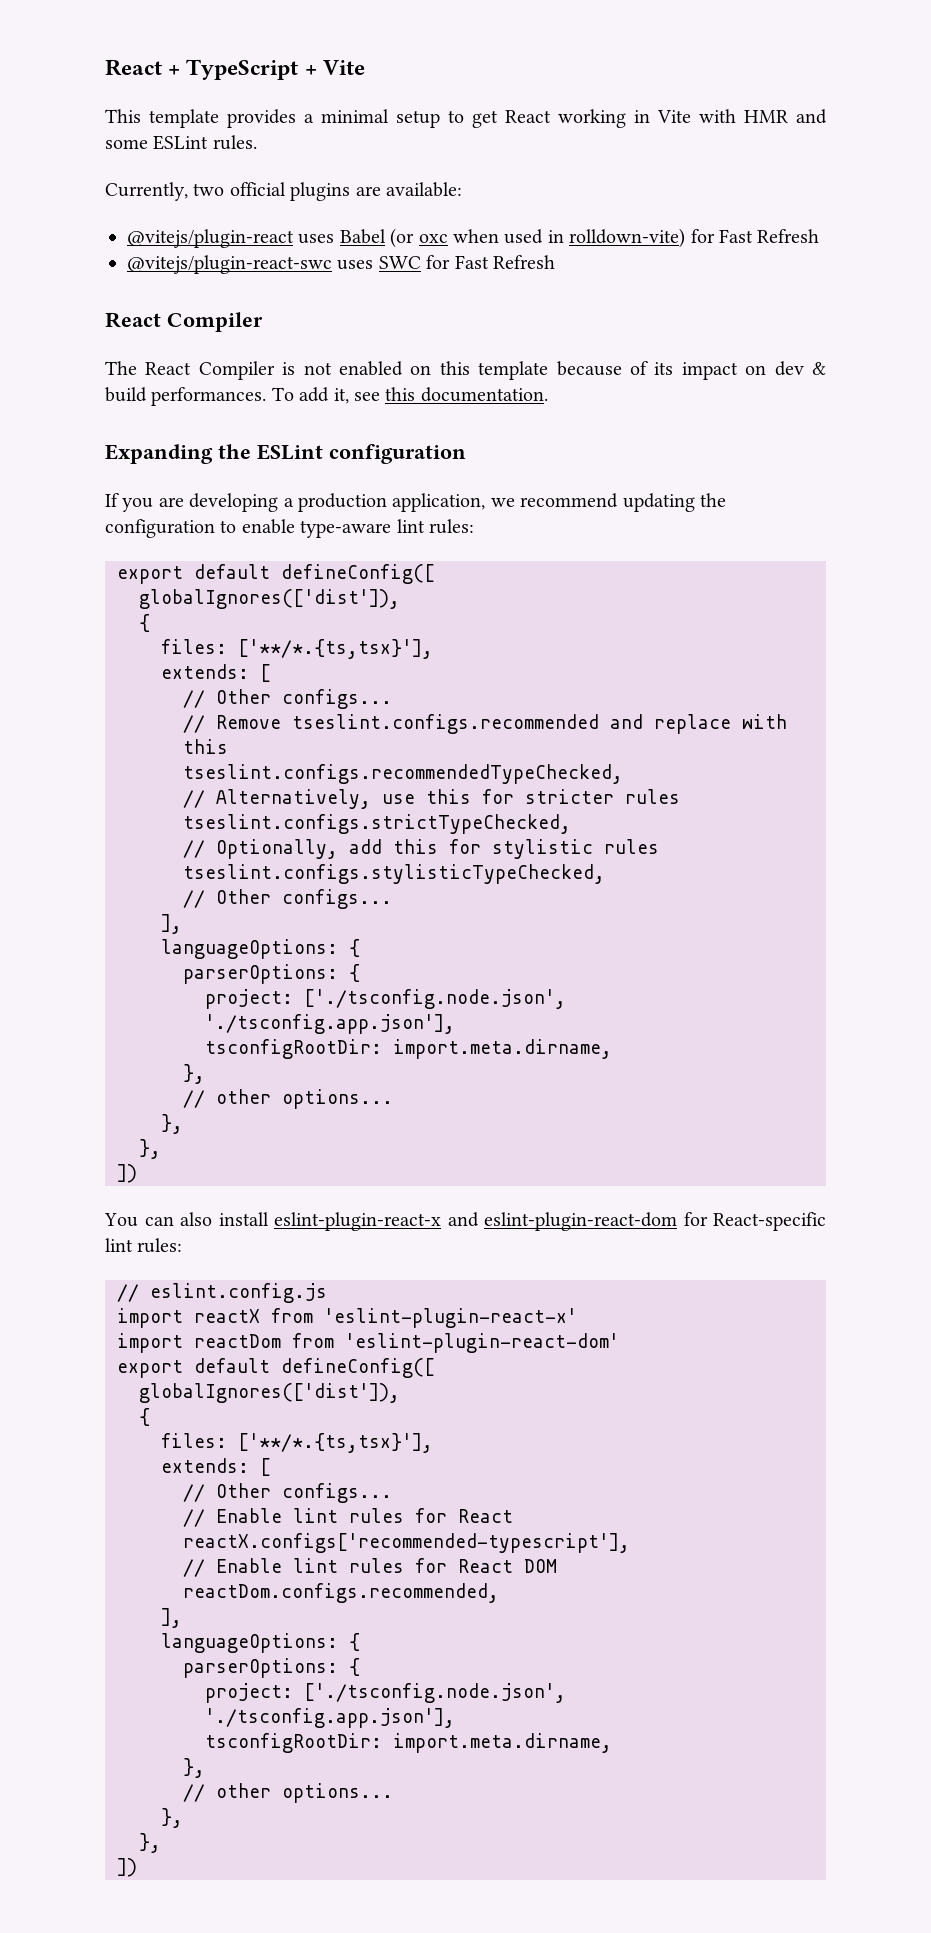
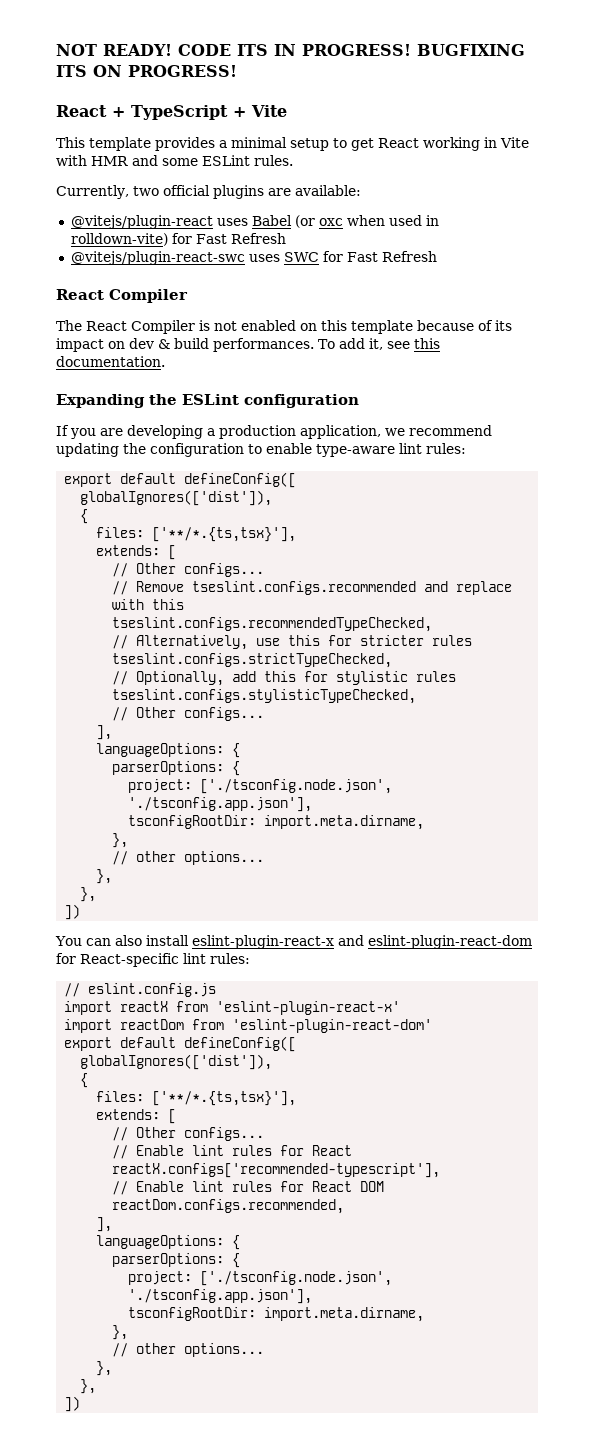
+ NOT READY! CODE ITS IN PROGRESS! BUGFIXING ITS ON PROGRESS!

